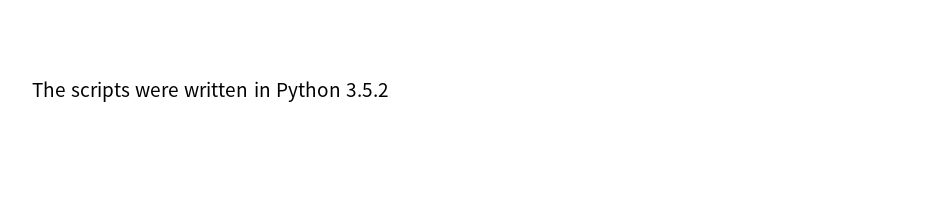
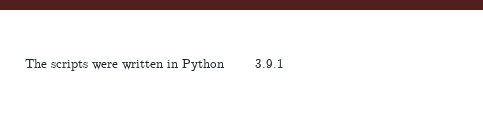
- The scripts were written in Python 3.5.2
+ The scripts were written in Python 3.9.1

